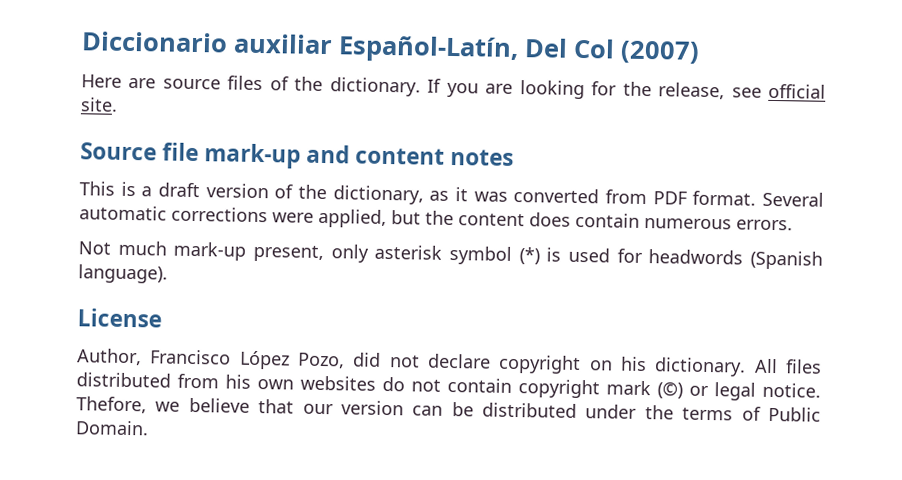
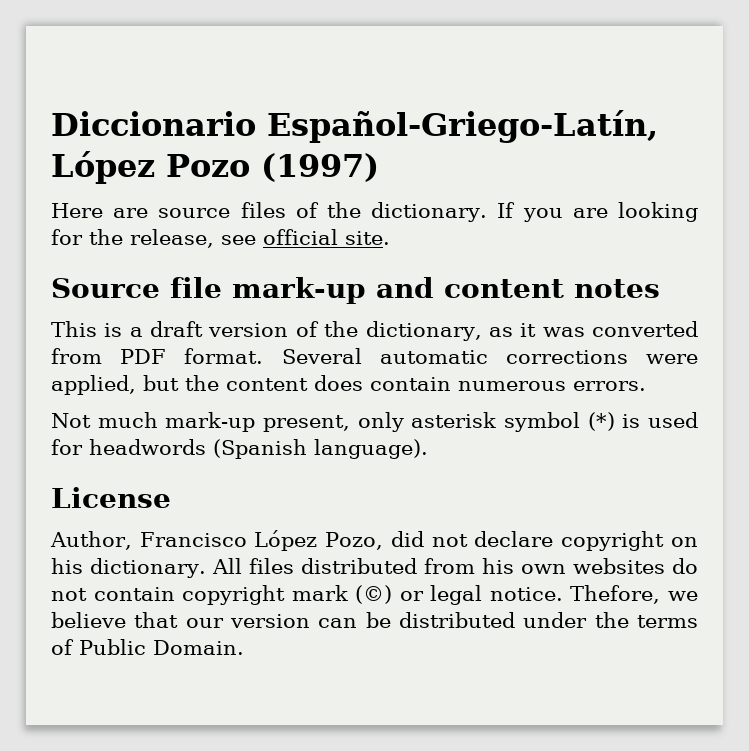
- Diccionario auxiliar Español-Latín, Del Col (2007)
+ Diccionario Español-Griego-Latín, López Pozo (1997)

